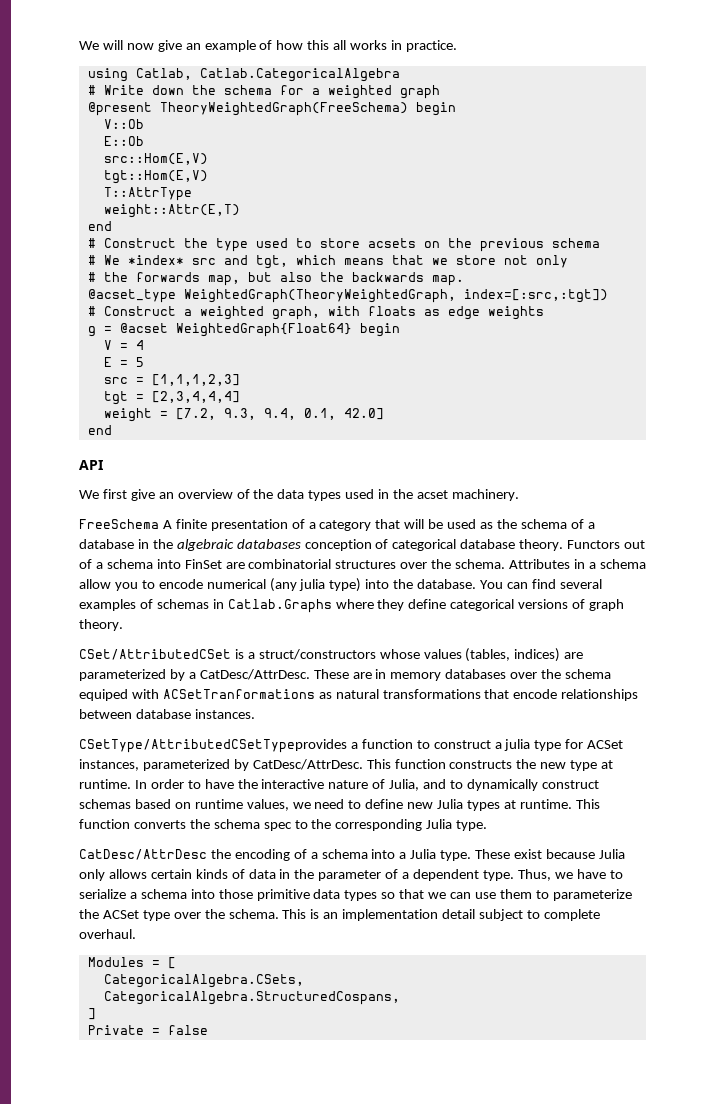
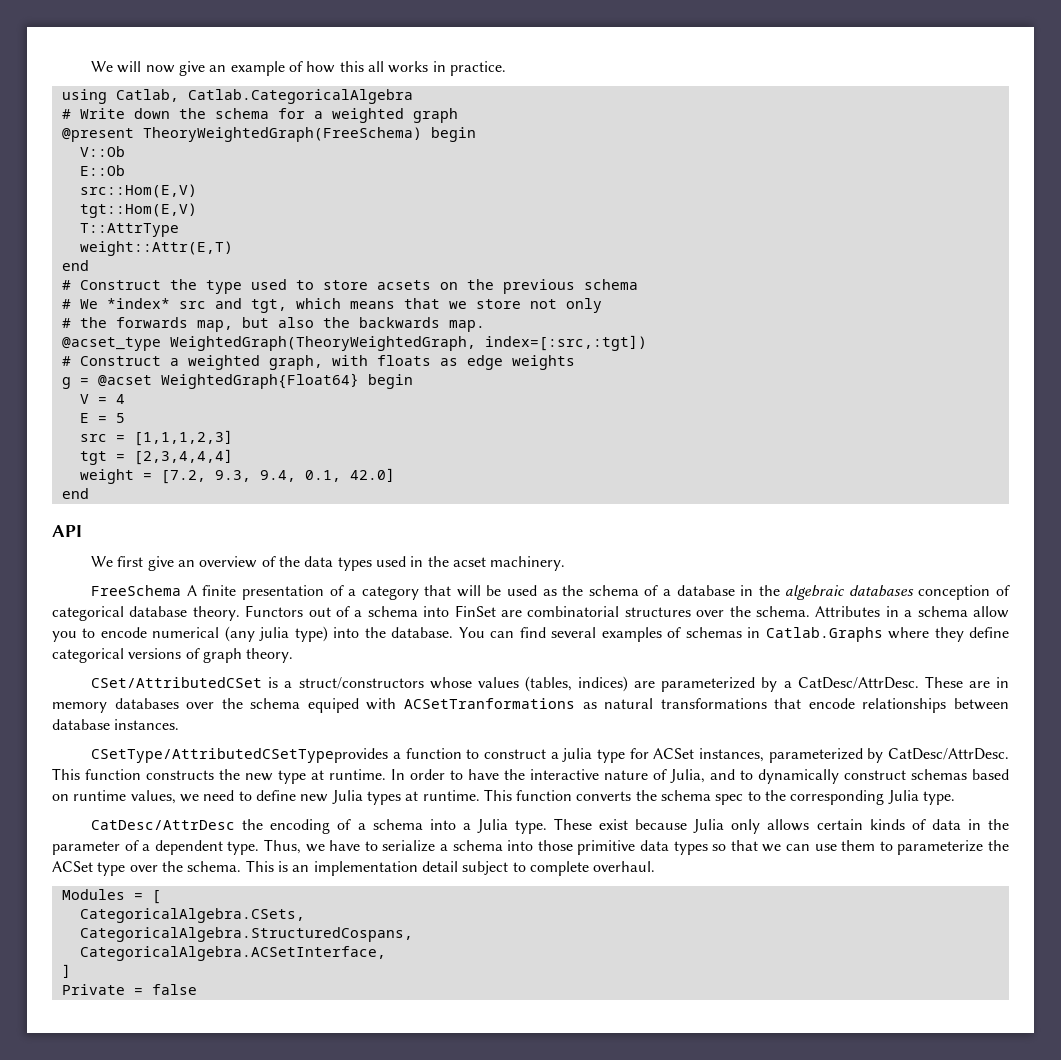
+ CategoricalAlgebra.ACSetInterface,

